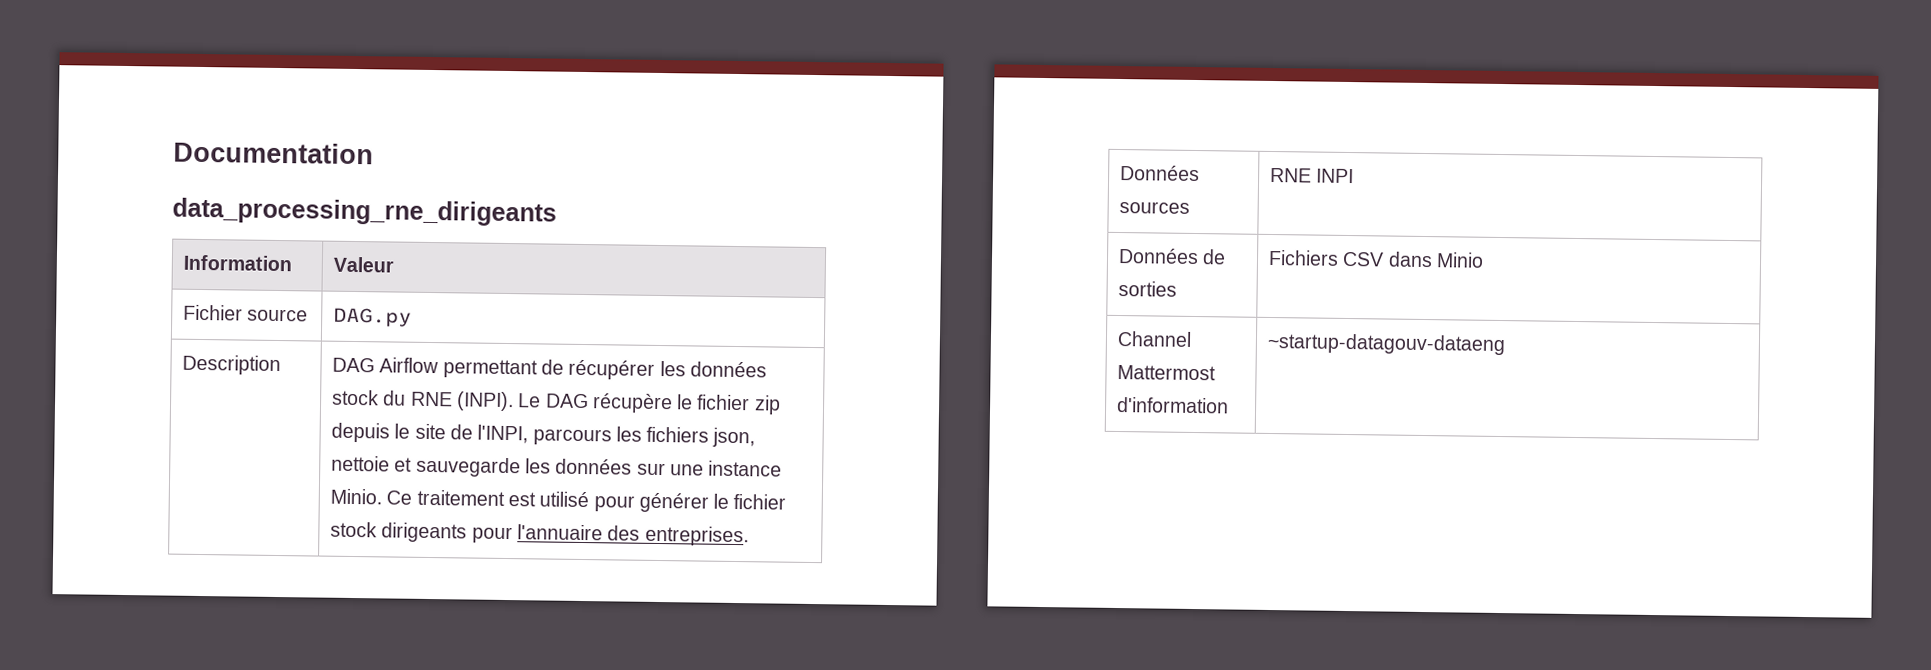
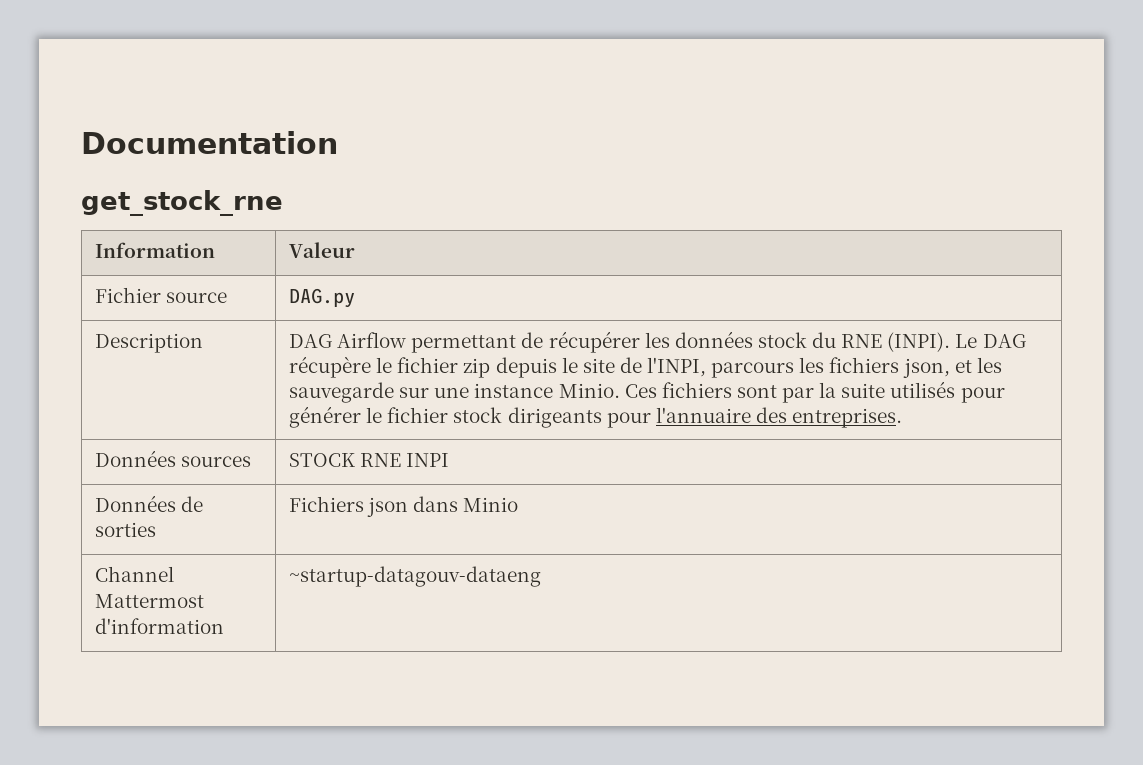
- data_processing_rne_dirigeants
+ get_stock_rne
- Le DAG récupère le fichier zip depuis le site de l'INPI, parcours les fichiers json, nettoie et sauvegarde les données sur une instance Minio. Ce traitement est utilisé pour générer le fichier stock dirigeants pour l'annuaire des entreprises.
+ Le DAG récupère le fichier zip depuis le site de l'INPI, parcours les fichiers json, et les sauvegarde sur une instance Minio. Ces fichiers sont par la suite utilisés pour générer le fichier stock dirigeants pour l'annuaire des entreprises.
- Données sources | RNE INPI
+ Données sources | STOCK RNE INPI
- Données de sorties | Fichiers CSV dans Minio
+ Données de sorties | Fichiers json dans Minio

